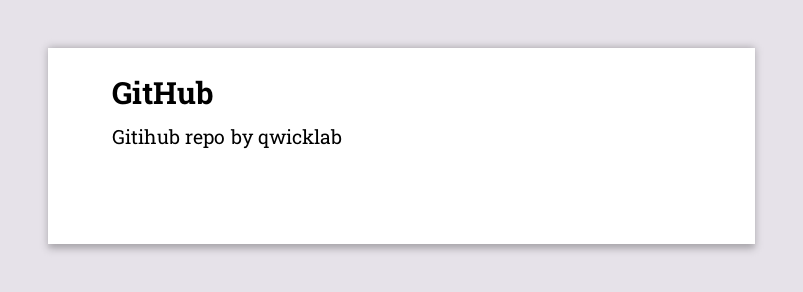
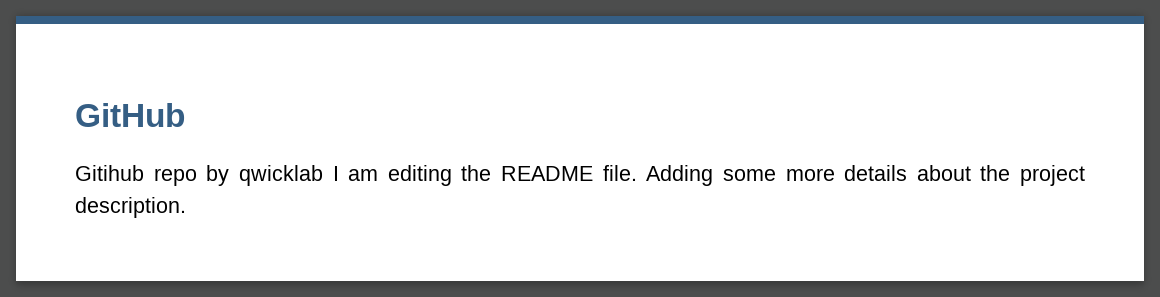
- Gitihub repo by qwicklab
+ Gitihub repo by qwicklab I am editing the README file. Adding some more details about the project description.

